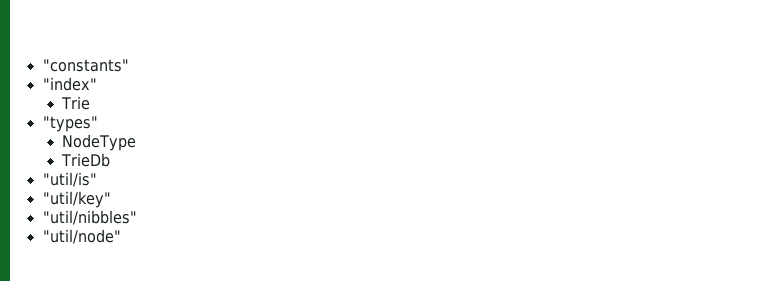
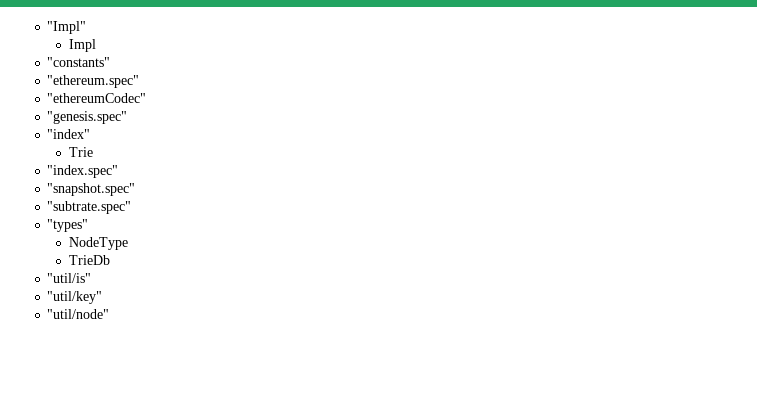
+ "Impl"
+ Impl
+ "ethereum.spec"
+ "ethereumCodec"
+ "genesis.spec"
+ "index.spec"
+ "snapshot.spec"
+ "subtrate.spec"
- "util/nibbles"

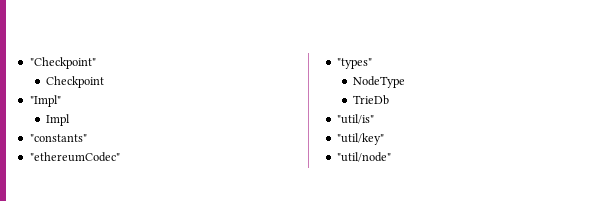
+ "Checkpoint"
+ Checkpoint
- "ethereum.spec"
- "genesis.spec"
- "index"
- Trie
- "index.spec"
- "snapshot.spec"
- "subtrate.spec"

